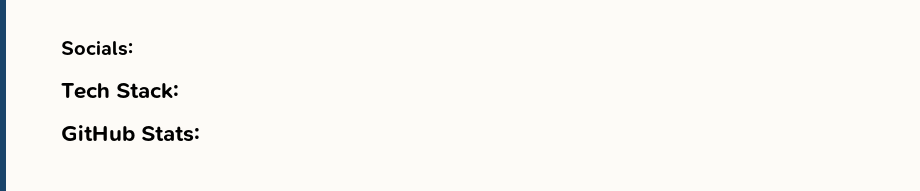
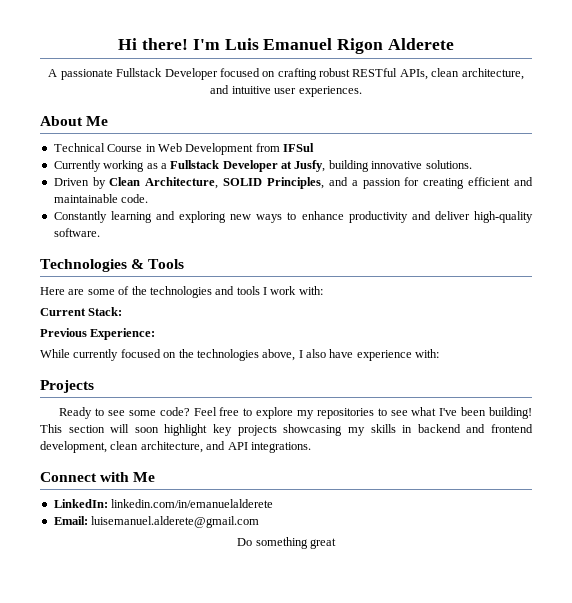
- Socials:
- Tech Stack:
- GitHub Stats:
+ Hi there! I'm Luis Emanuel Rigon Alderete
+ A passionate Fullstack Developer focused on crafting robust RESTful APIs, clean architecture, and intuitive user experiences.
+ About Me
+ Technical Course in Web Development from IFSul
+ Currently working as a Fullstack Developer at Jusfy, building innovative solutions.
+ Driven by Clean Architecture, SOLID Principles, and a passion for creating efficient and maintainable code.
+ Constantly learning and exploring new ways to enhance productivity and deliver high-quality software.
+ Technologies & Tools
+ Here are some of the technologies and tools I work with:
+ Current Stack:
+ Previous Experience:
+ While currently focused on the technologies above, I also have experience with:
+ Projects
+ Ready to see some code? Feel free to explore my repositories to see what I've been building! This section will soon highlight key projects showcasing my skills in backend and frontend development, clean architecture, and API integrations.
+ Connect with Me
+ LinkedIn: linkedin.com/in/emanuelalderete
+ Email: luisemanuel.alderete@gmail.com
+ Do something great

